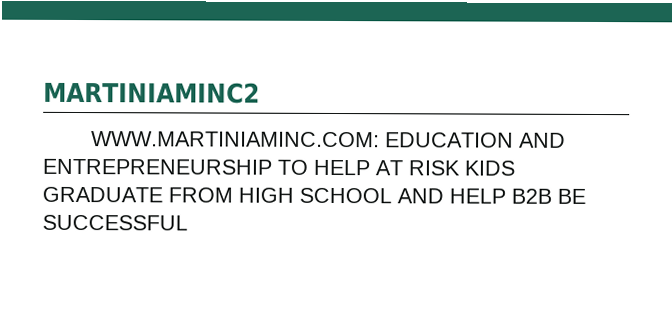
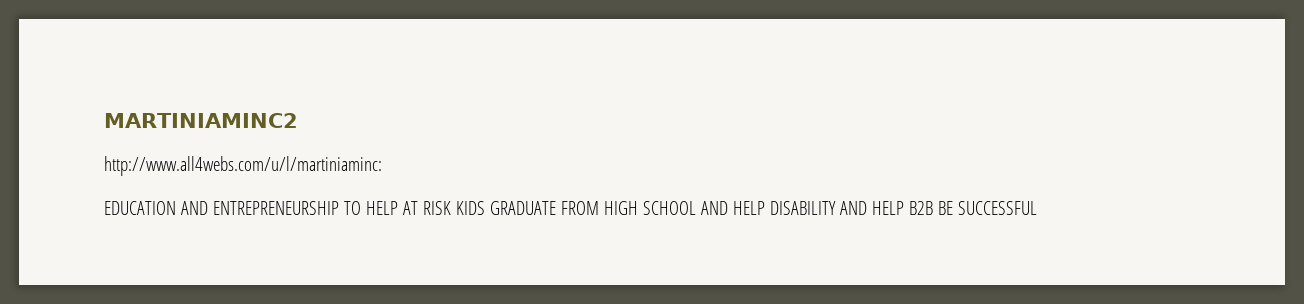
- WWW.MARTINIAMINC.COM: EDUCATION AND ENTREPRENEURSHIP TO HELP AT RISK KIDS GRADUATE FROM HIGH SCHOOL AND HELP B2B BE SUCCESSFUL
+ http://www.all4webs.com/u/l/martiniaminc:
+ EDUCATION AND ENTREPRENEURSHIP TO HELP AT RISK KIDS GRADUATE FROM HIGH SCHOOL AND HELP DISABILITY AND HELP B2B BE SUCCESSFUL

